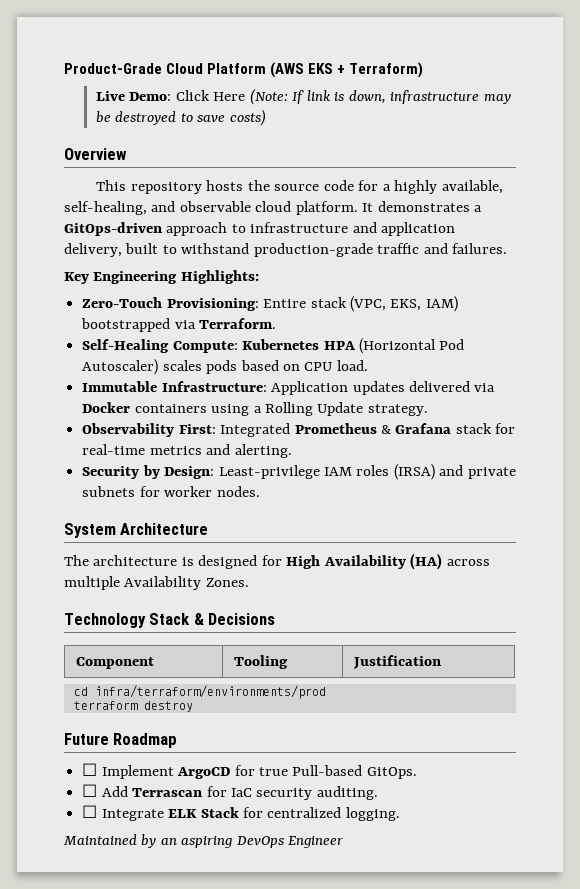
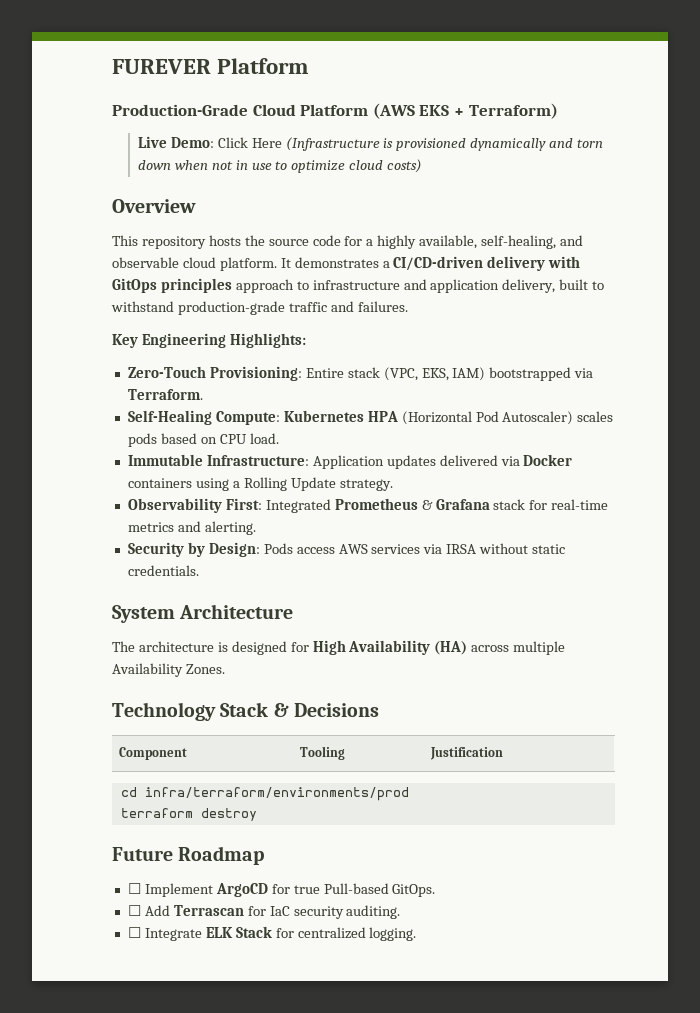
- Product-Grade Cloud Platform (AWS EKS + Terraform)
+ FUREVER Platform
+ Production-Grade Cloud Platform (AWS EKS + Terraform)
- Live Demo: Click Here (Note: If link is down, infrastructure may be destroyed to save costs)
+ Live Demo: Click Here (Infrastructure is provisioned dynamically and torn down when not in use to optimize cloud costs)
- It demonstrates a GitOps-driven approach to infrastructure and application delivery, built to withstand production-grade traffic and failures.
+ It demonstrates a CI/CD-driven delivery with GitOps principles approach to infrastructure and application delivery, built to withstand production-grade traffic and failures.
- Security by Design: Least-privilege IAM roles (IRSA) and private subnets for worker nodes.
+ Security by Design: Pods access AWS services via IRSA without static credentials.
- Maintained by an aspiring DevOps Engineer

